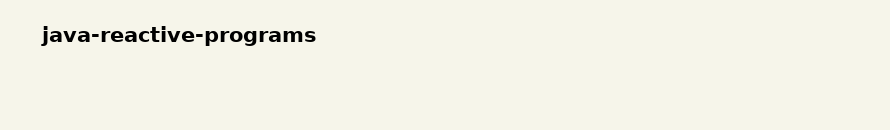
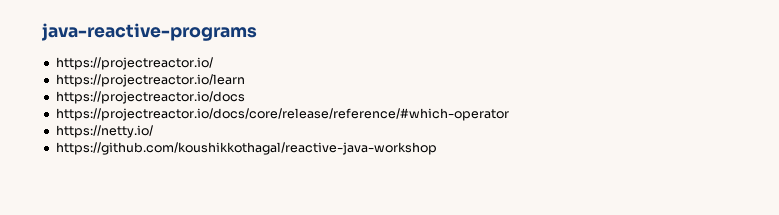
+ https://projectreactor.io/
+ https://projectreactor.io/learn
+ https://projectreactor.io/docs
+ https://projectreactor.io/docs/core/release/reference/#which-operator
+ https://netty.io/
+ https://github.com/koushikkothagal/reactive-java-workshop

